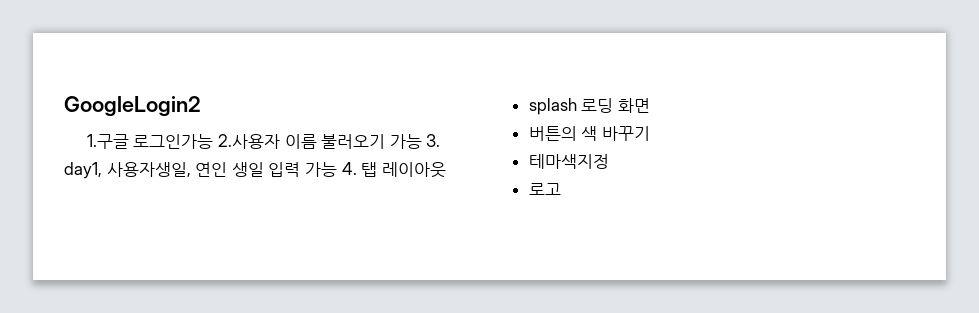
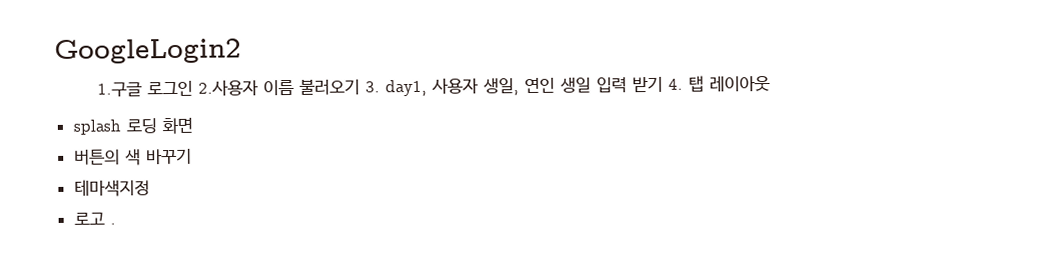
- 1.구글 로그인가능 2.사용자 이름 불러오기 가능 3. day1, 사용자생일, 연인 생일 입력 가능 4. 탭 레이아웃
+ 1.구글 로그인 2.사용자 이름 불러오기 3. day1, 사용자 생일, 연인 생일 입력 받기 4. 탭 레이아웃
- 로고
+ 로고 .

